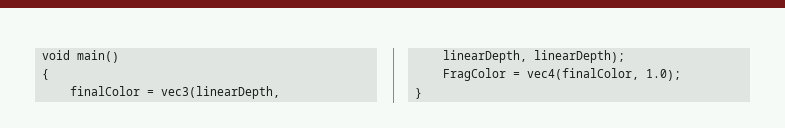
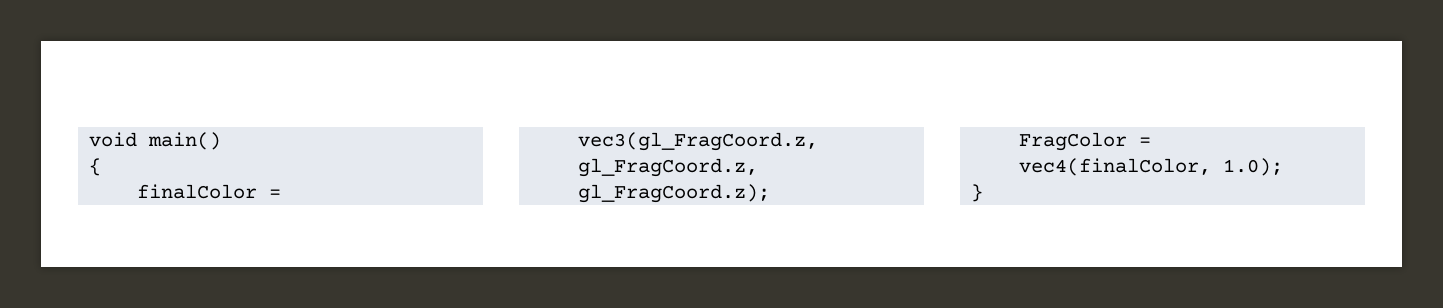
- finalColor = vec3(linearDepth, linearDepth, linearDepth);
+ finalColor = vec3(gl_FragCoord.z, gl_FragCoord.z, gl_FragCoord.z);

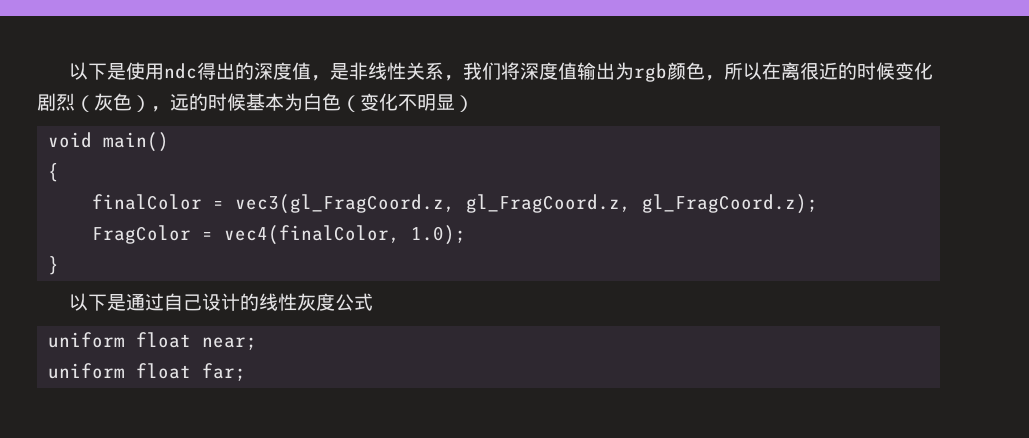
+ 以下是使用ndc得出的深度值，是非线性关系，我们将深度值输出为rgb颜色，所以在离很近的时候变化剧烈（灰色），远的时候基本为白色（变化不明显）
+ 以下是通过自己设计的线性灰度公式
+ uniform float near;
+ uniform float far;

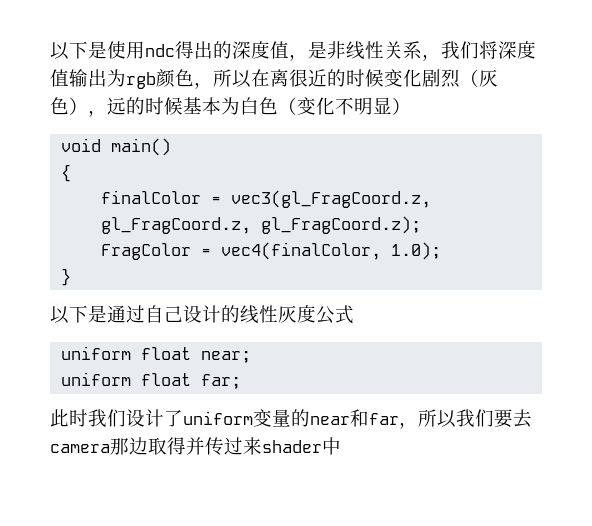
+ 此时我们设计了uniform变量的near和far，所以我们要去camera那边取得并传过来shader中

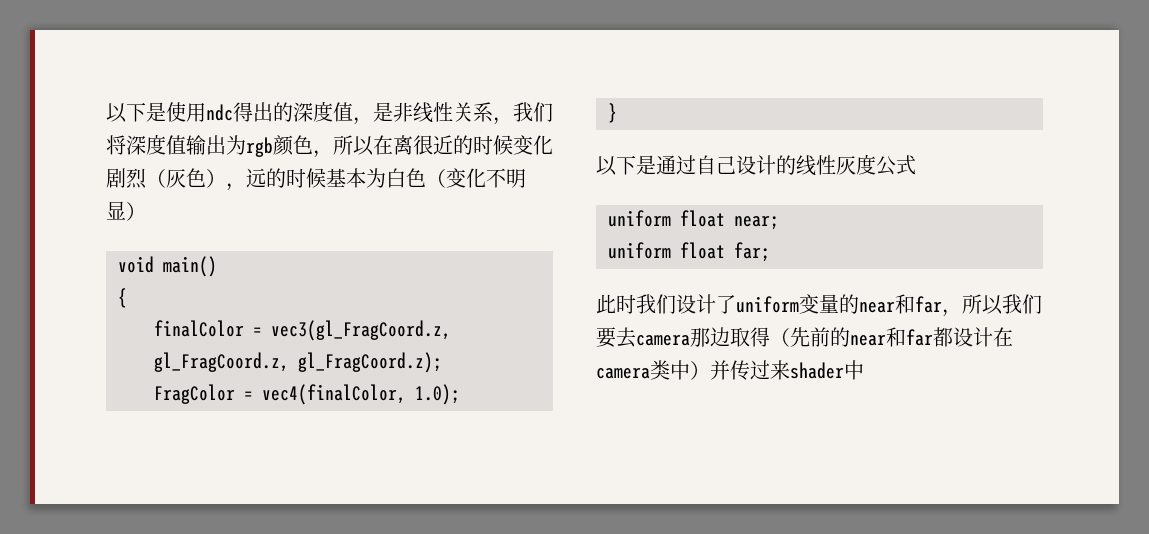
- 此时我们设计了uniform变量的near和far，所以我们要去camera那边取得并传过来shader中
+ 此时我们设计了uniform变量的near和far，所以我们要去camera那边取得（先前的near和far都设计在camera类中）并传过来shader中

